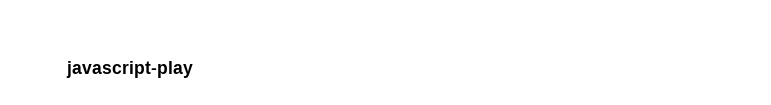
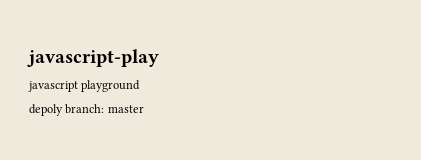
+ javascript playground
+ depoly branch: master

